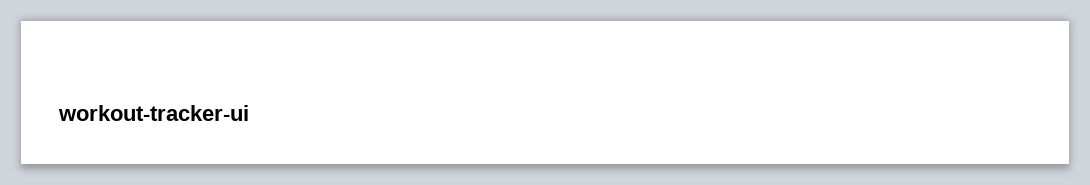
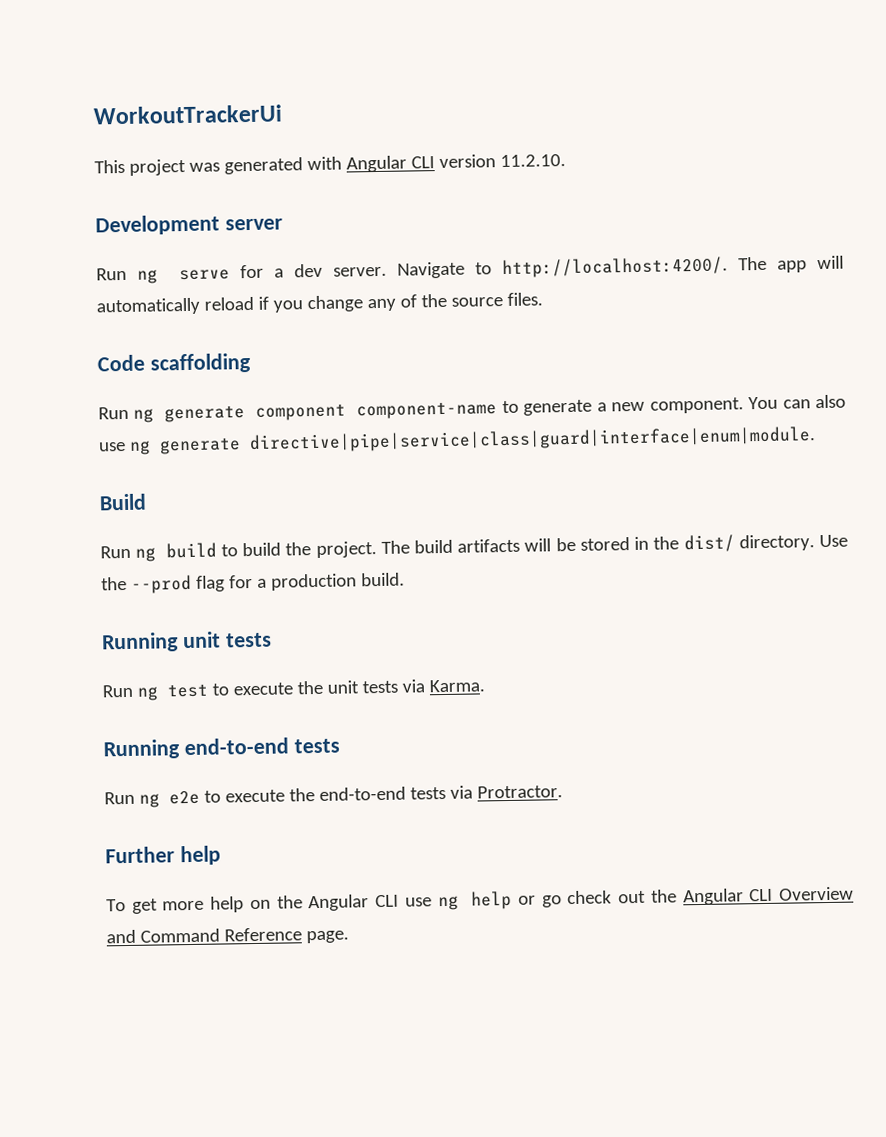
- workout-tracker-ui
+ WorkoutTrackerUi
+ This project was generated with Angular CLI version 11.2.10.
+ Development server
+ Run ng serve for a dev server. Navigate to http://localhost:4200/. The app will automatically reload if you change any of the source files.
+ Code scaffolding
+ Run ng generate component component-name to generate a new component. You can also use ng generate directive|pipe|service|class|guard|interface|enum|module.
+ Build
+ Run ng build to build the project. The build artifacts will be stored in the dist/ directory. Use the --prod flag for a production build.
+ Running unit tests
+ Run ng test to execute the unit tests via Karma.
+ Running end-to-end tests
+ Run ng e2e to execute the end-to-end tests via Protractor.
+ Further help
+ To get more help on the Angular CLI use ng help or go check out the Angular CLI Overview and Command Reference page.

